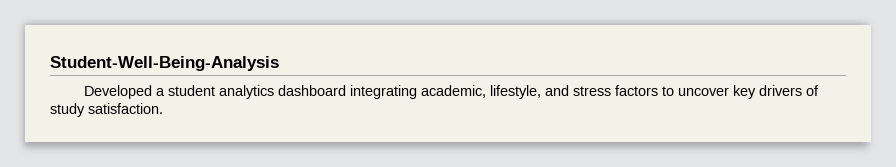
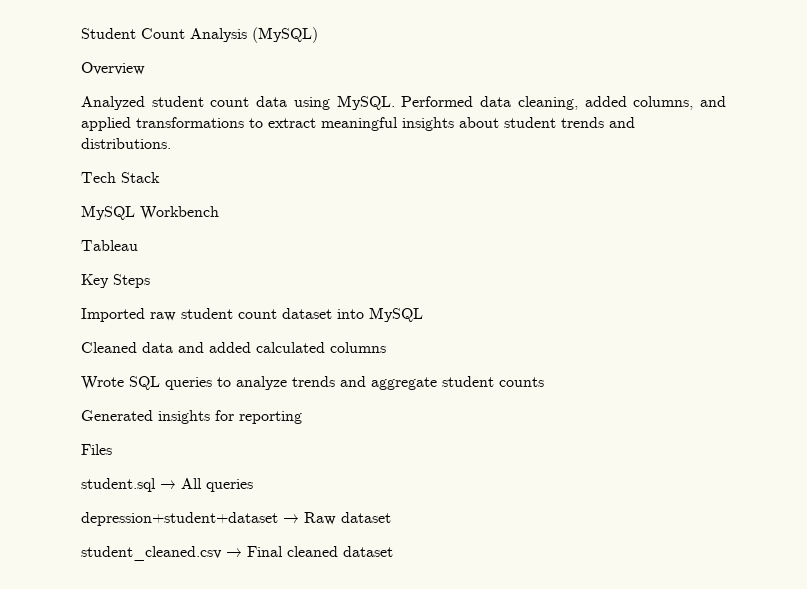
- Student-Well-Being-Analysis
- Developed a student analytics dashboard integrating academic, lifestyle, and stress factors to uncover key drivers of study satisfaction.
+ Student Count Analysis (MySQL)
+ Overview
+ Analyzed student count data using MySQL. Performed data cleaning, added columns, and applied transformations to extract meaningful insights about student trends and distributions.
+ Tech Stack
+ MySQL Workbench
+ Tableau
+ Key Steps
+ Imported raw student count dataset into MySQL
+ Cleaned data and added calculated columns
+ Wrote SQL queries to analyze trends and aggregate student counts
+ Generated insights for reporting
+ Files
+ student.sql → All queries
+ depression+student+dataset → Raw dataset
+ student_cleaned.csv → Final cleaned dataset

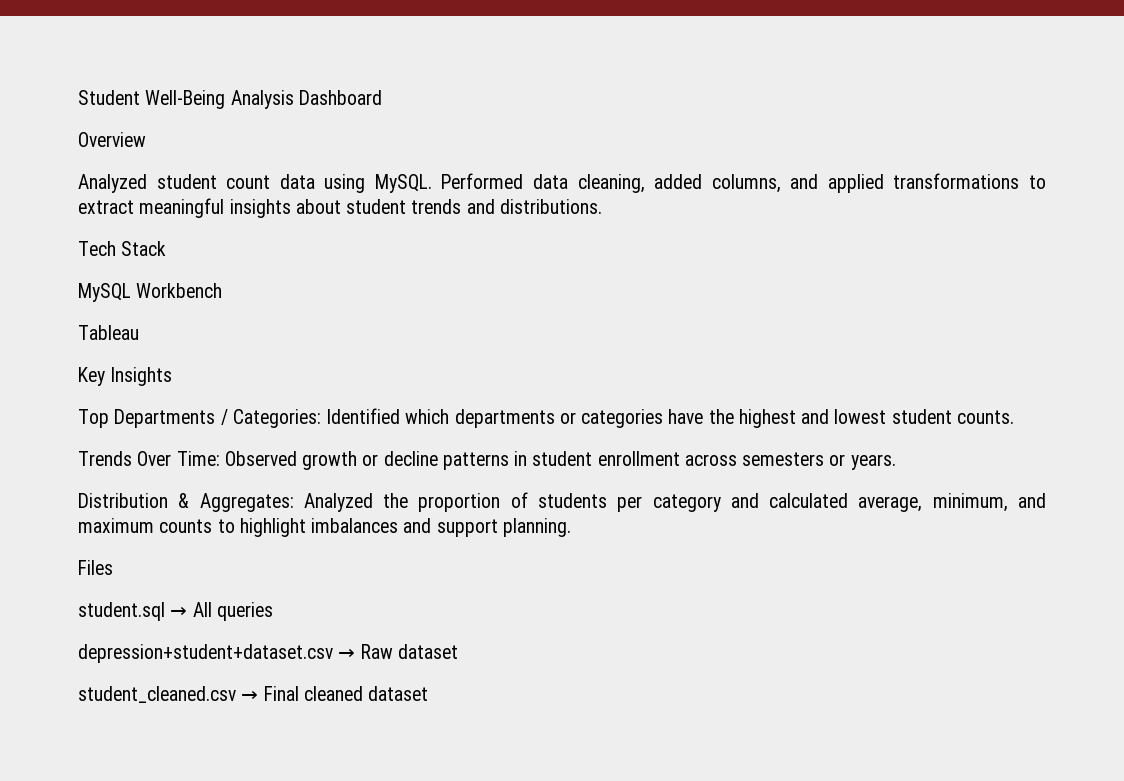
- Student Count Analysis (MySQL)
+ Student Well-Being Analysis Dashboard
- Key Steps
- Imported raw student count dataset into MySQL
- Cleaned data and added calculated columns
- Wrote SQL queries to analyze trends and aggregate student counts
- Generated insights for reporting
+ Key Insights
+ Top Departments / Categories: Identified which departments or categories have the highest and lowest student counts.
+ Trends Over Time: Observed growth or decline patterns in student enrollment across semesters or years.
+ Distribution & Aggregates: Analyzed the proportion of students per category and calculated average, minimum, and maximum counts to highlight imbalances and support planning.
- depression+student+dataset → Raw dataset
+ depression+student+dataset.csv → Raw dataset

